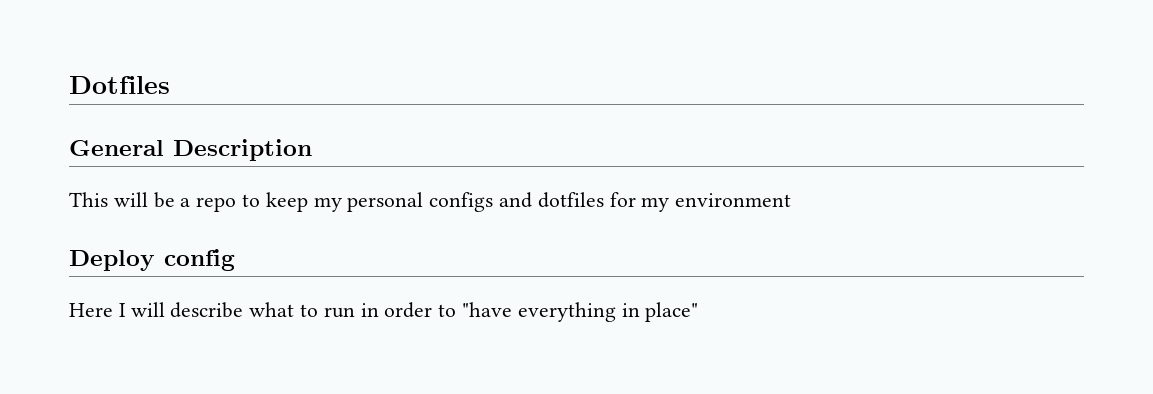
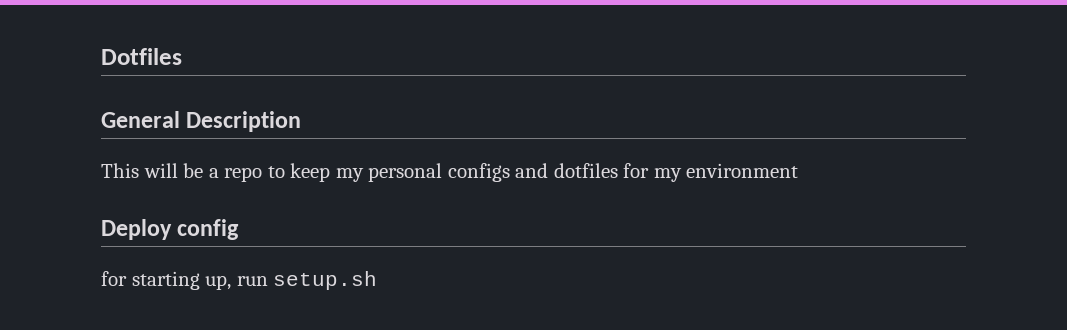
- Here I will describe what to run in order to "have everything in place"
+ for starting up, run setup.sh

